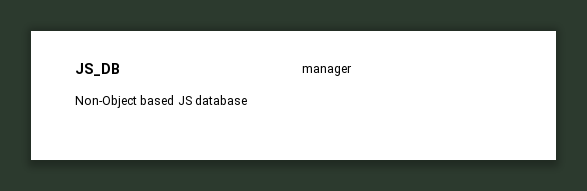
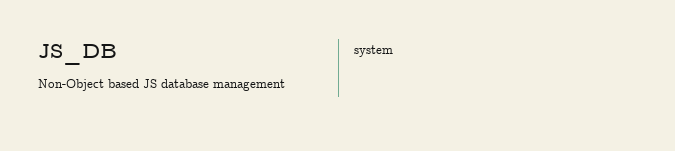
- Non-Object based JS database manager
+ Non-Object based JS database management system

